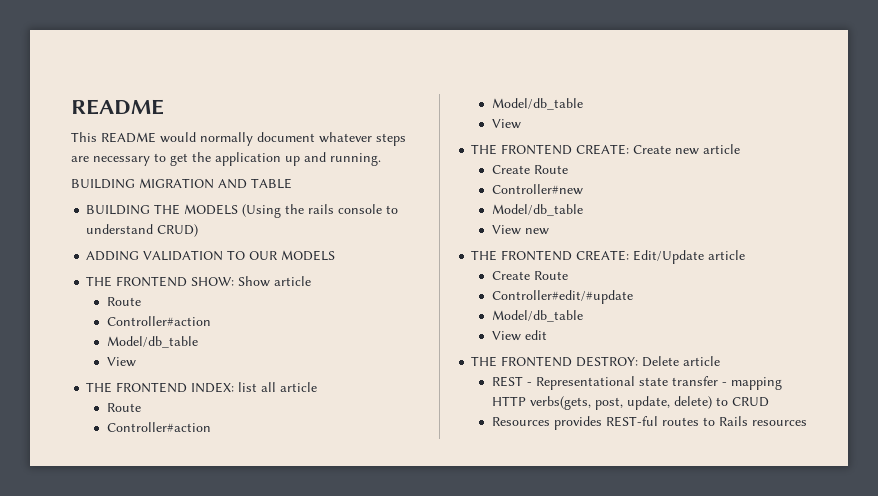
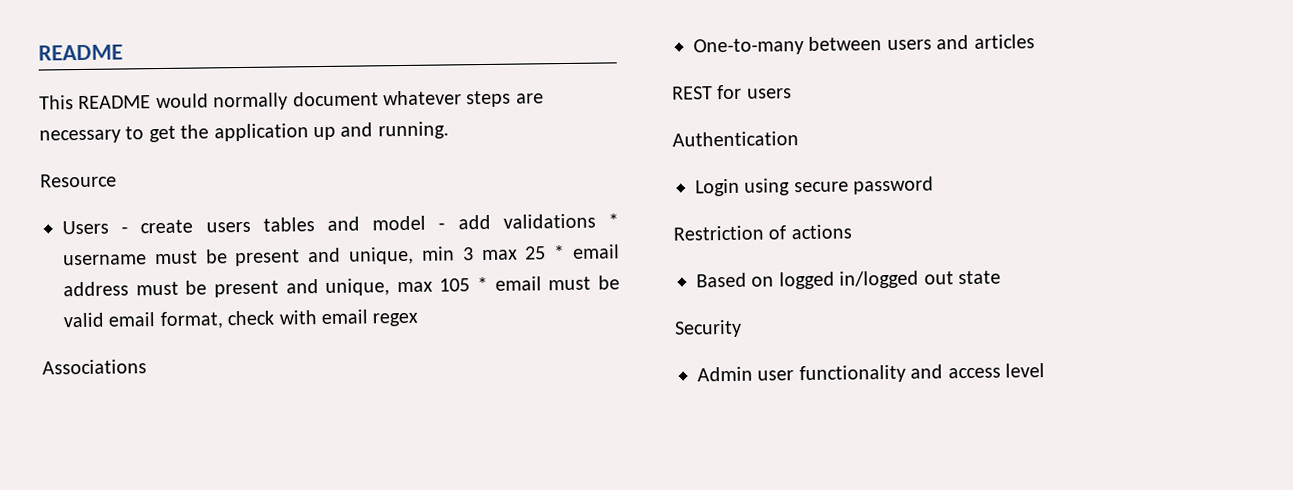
- BUILDING MIGRATION AND TABLE
- BUILDING THE MODELS (Using the rails console to understand CRUD)
- ADDING VALIDATION TO OUR MODELS
- THE FRONTEND SHOW: Show article
- Route
- Controller#action
- Model/db_table
- View
- THE FRONTEND INDEX: list all article
- Route
- Controller#action
- Model/db_table
- View
- THE FRONTEND CREATE: Create new article
- Create Route
- Controller#new
- Model/db_table
- View new
- THE FRONTEND CREATE: Edit/Update article
- Create Route
- Controller#edit/#update
- Model/db_table
- View edit
- THE FRONTEND DESTROY: Delete article
- REST - Representational state transfer - mapping HTTP verbs(gets, post, update, delete) to CRUD
- Resources provides REST-ful routes to Rails resources
+ Resource
+ Users - create users tables and model - add validations * username must be present and unique, min 3 max 25 * email address must be present and unique, max 105 * email must be valid email format, check with email regex
+ Associations
+ One-to-many between users and articles
+ REST for users
+ Authentication
+ Login using secure password
+ Restriction of actions
+ Based on logged in/logged out state
+ Security
+ Admin user functionality and access level

